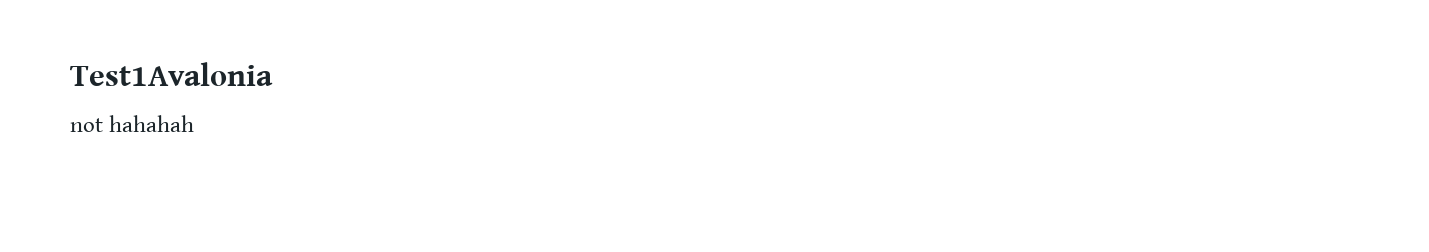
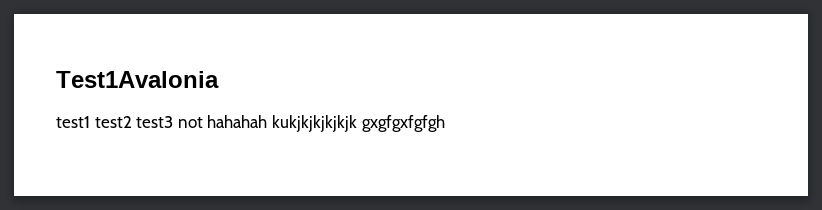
- not hahahah
+ test1 test2 test3 not hahahah kukjkjkjkjkjk gxgfgxfgfgh

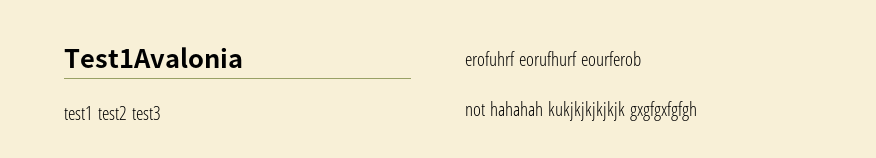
- test1 test2 test3 not hahahah kukjkjkjkjkjk gxgfgxfgfgh
+ test1 test2 test3
+ erofuhrf eorufhurf eourferob
+ not hahahah kukjkjkjkjkjk gxgfgxfgfgh

